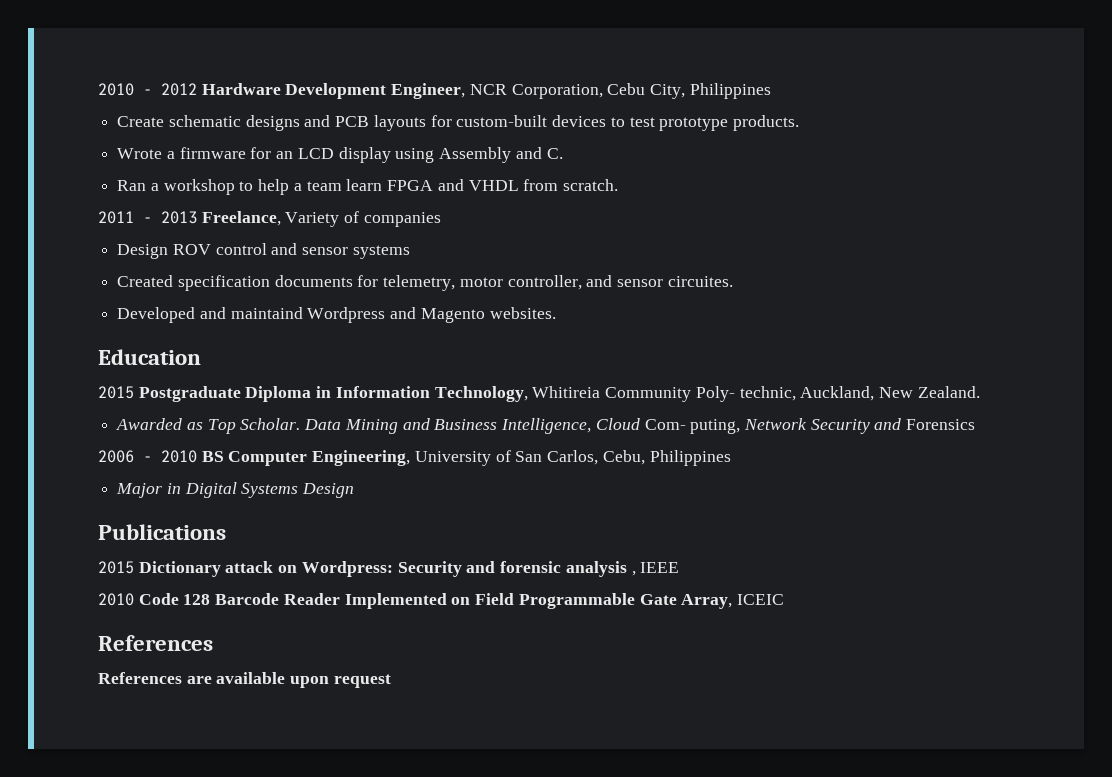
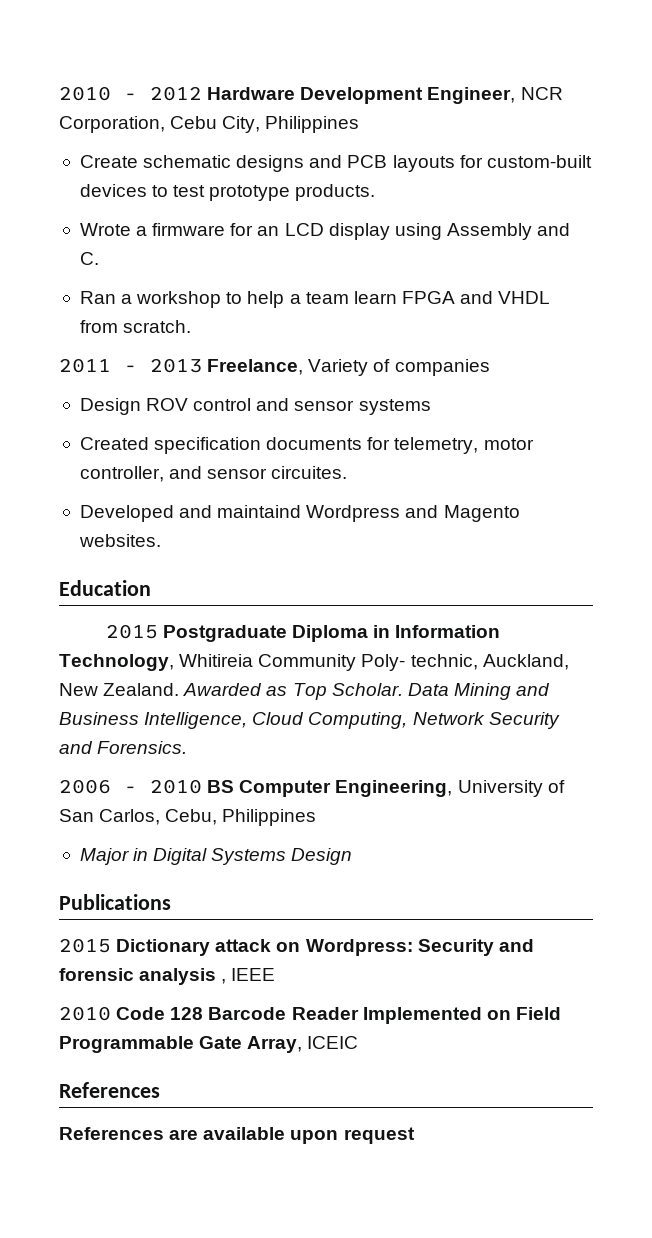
- 2015 Postgraduate Diploma in Information Technology, Whitireia Community Poly- technic, Auckland, New Zealand.
- Awarded as Top Scholar.
+ 2015 Postgraduate Diploma in Information Technology, Whitireia Community Poly- technic, Auckland, New Zealand. Awarded as Top Scholar.
- Data Mining and Business Intelligence, Cloud Com- puting, Network Security and Forensics
+ Data Mining and Business Intelligence, Cloud Computing, Network Security and Forensics.

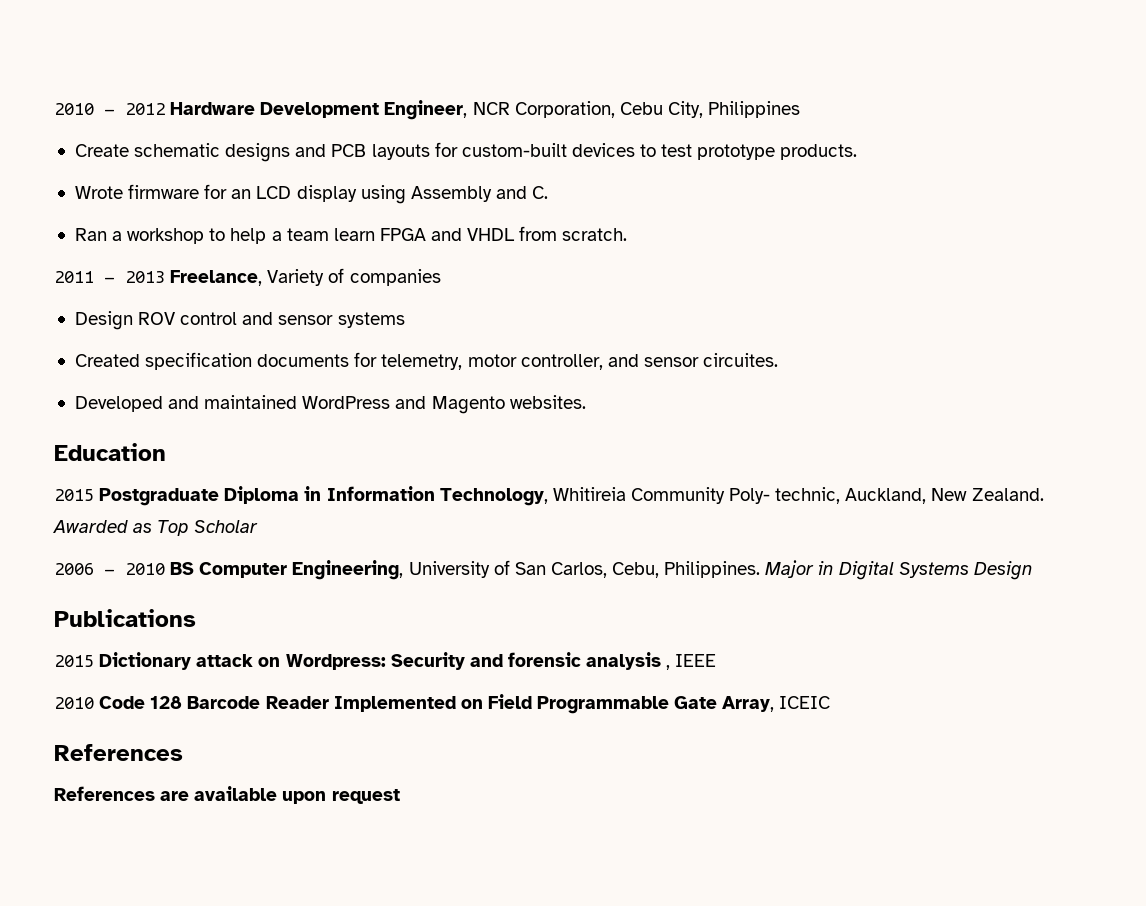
- Wrote a firmware for an LCD display using Assembly and C.
+ Wrote firmware for an LCD display using Assembly and C.
- Developed and maintaind Wordpress and Magento websites.
+ Developed and maintained WordPress and Magento websites.
- Awarded as Top Scholar. Data Mining and Business Intelligence, Cloud Computing, Network Security and Forensics.
+ Awarded as Top Scholar
- 2006 - 2010 BS Computer Engineering, University of San Carlos, Cebu, Philippines
- Major in Digital Systems Design
+ 2006 - 2010 BS Computer Engineering, University of San Carlos, Cebu, Philippines. Major in Digital Systems Design

